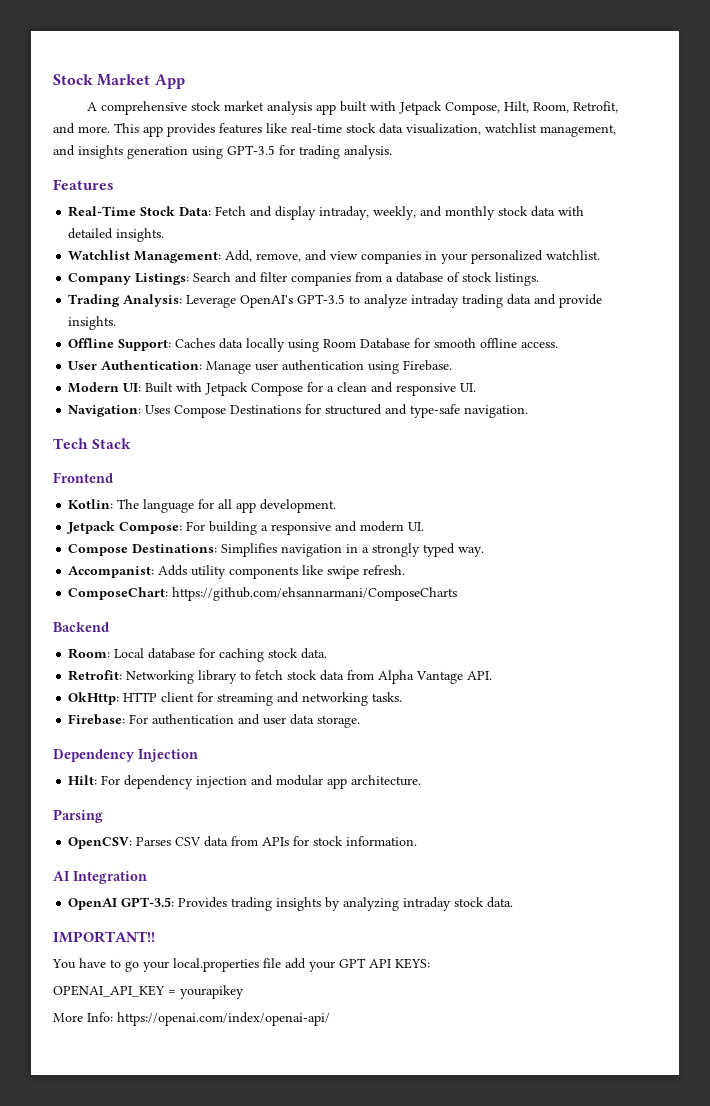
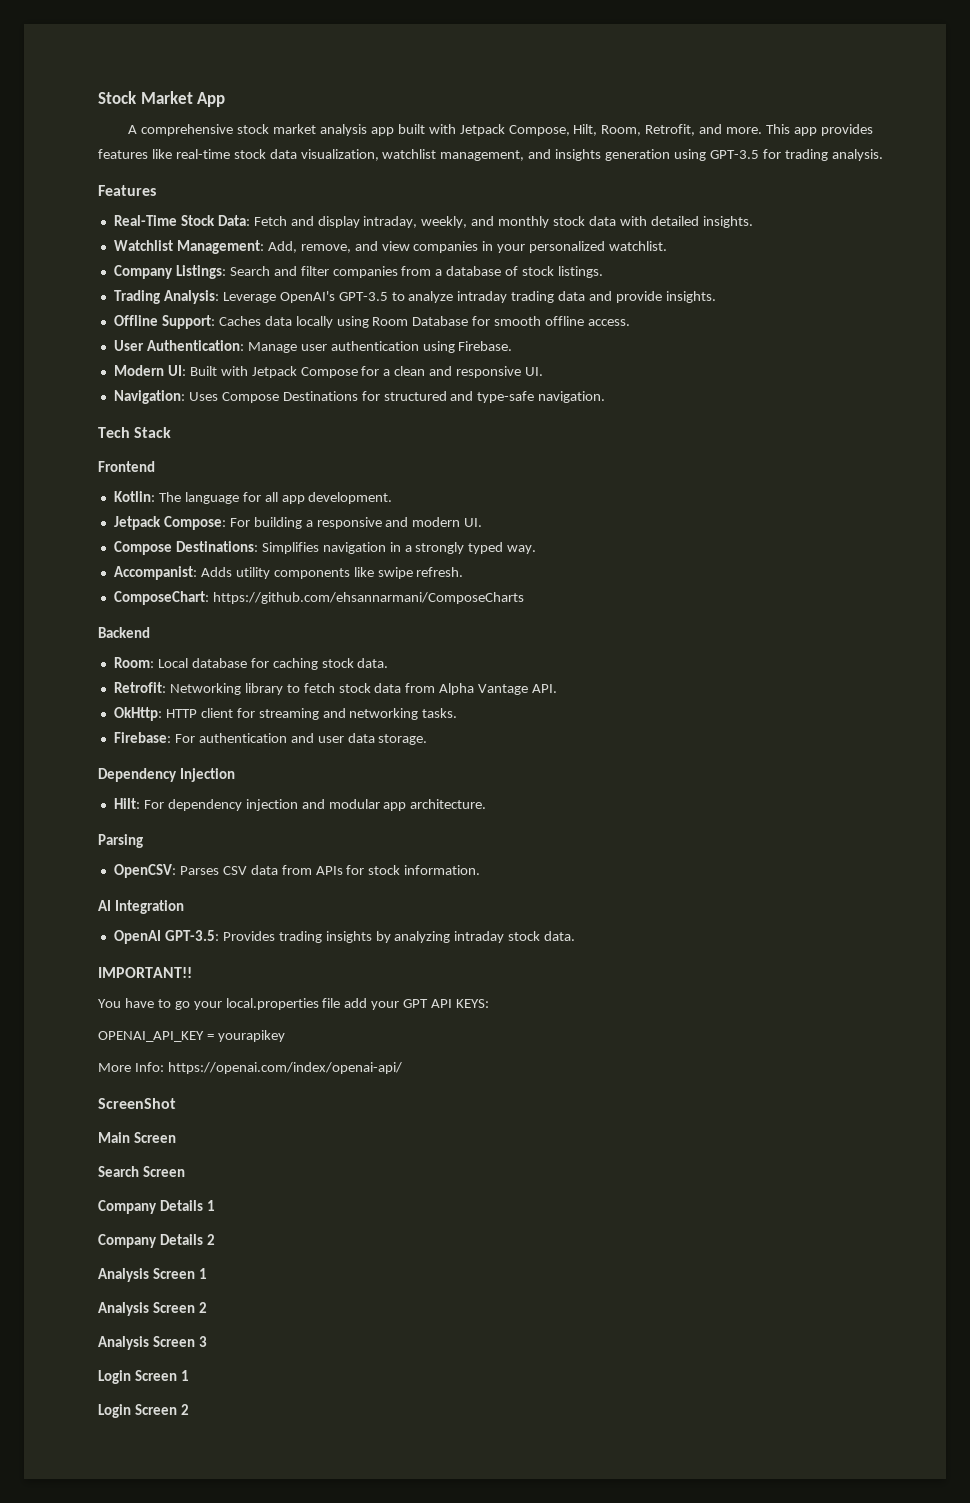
+ ScreenShot
+ Main Screen
+ Search Screen
+ Company Details 1
+ Company Details 2
+ Analysis Screen 1
+ Analysis Screen 2
+ Analysis Screen 3
+ Login Screen 1
+ Login Screen 2

